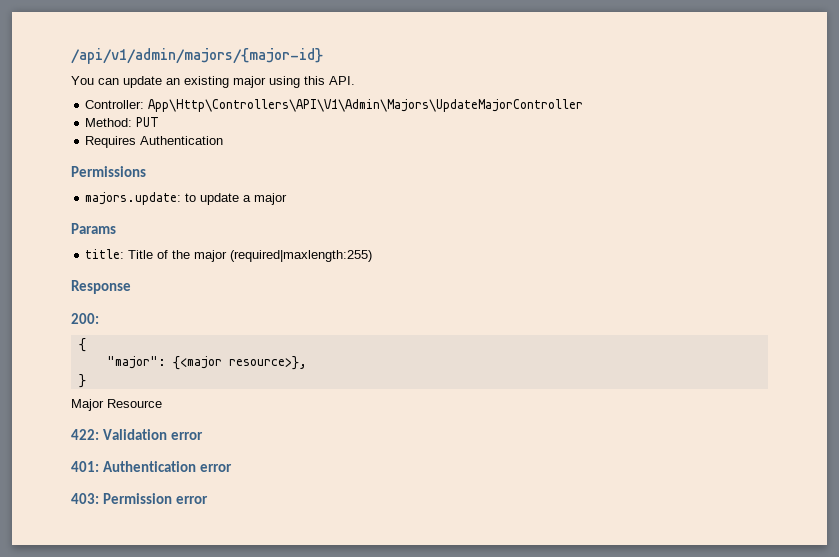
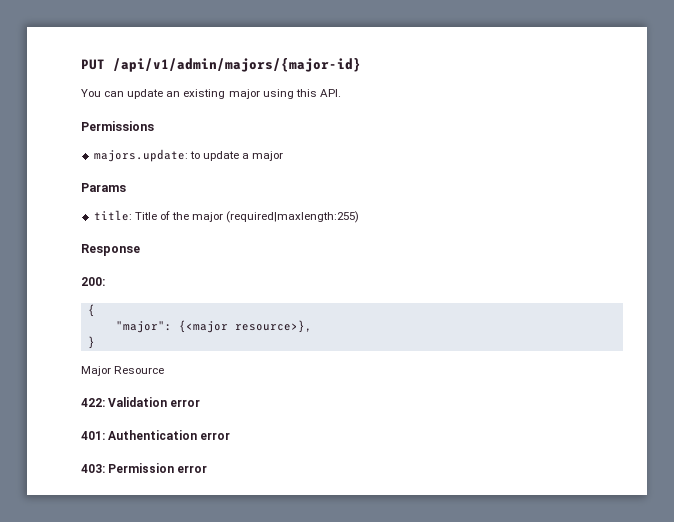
- /api/v1/admin/majors/{major-id}
+ PUT /api/v1/admin/majors/{major-id}
- Controller: App\Http\Controllers\API\V1\Admin\Majors\UpdateMajorController
- Method: PUT
- Requires Authentication

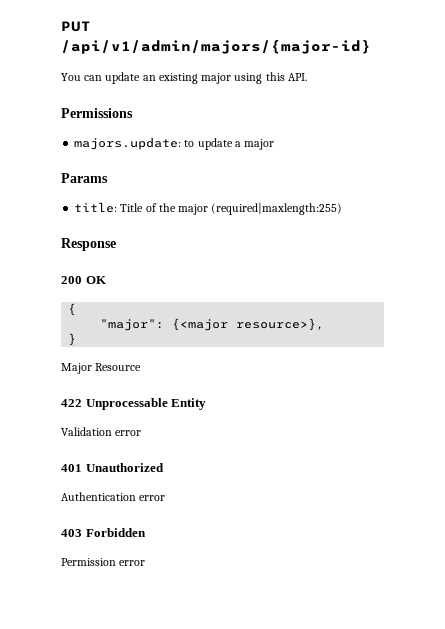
- 200:
+ 200 OK
- 422: Validation error
+ 422 Unprocessable Entity
+ Validation error
- 401: Authentication error
+ 401 Unauthorized
+ Authentication error
- 403: Permission error
+ 403 Forbidden
+ Permission error

